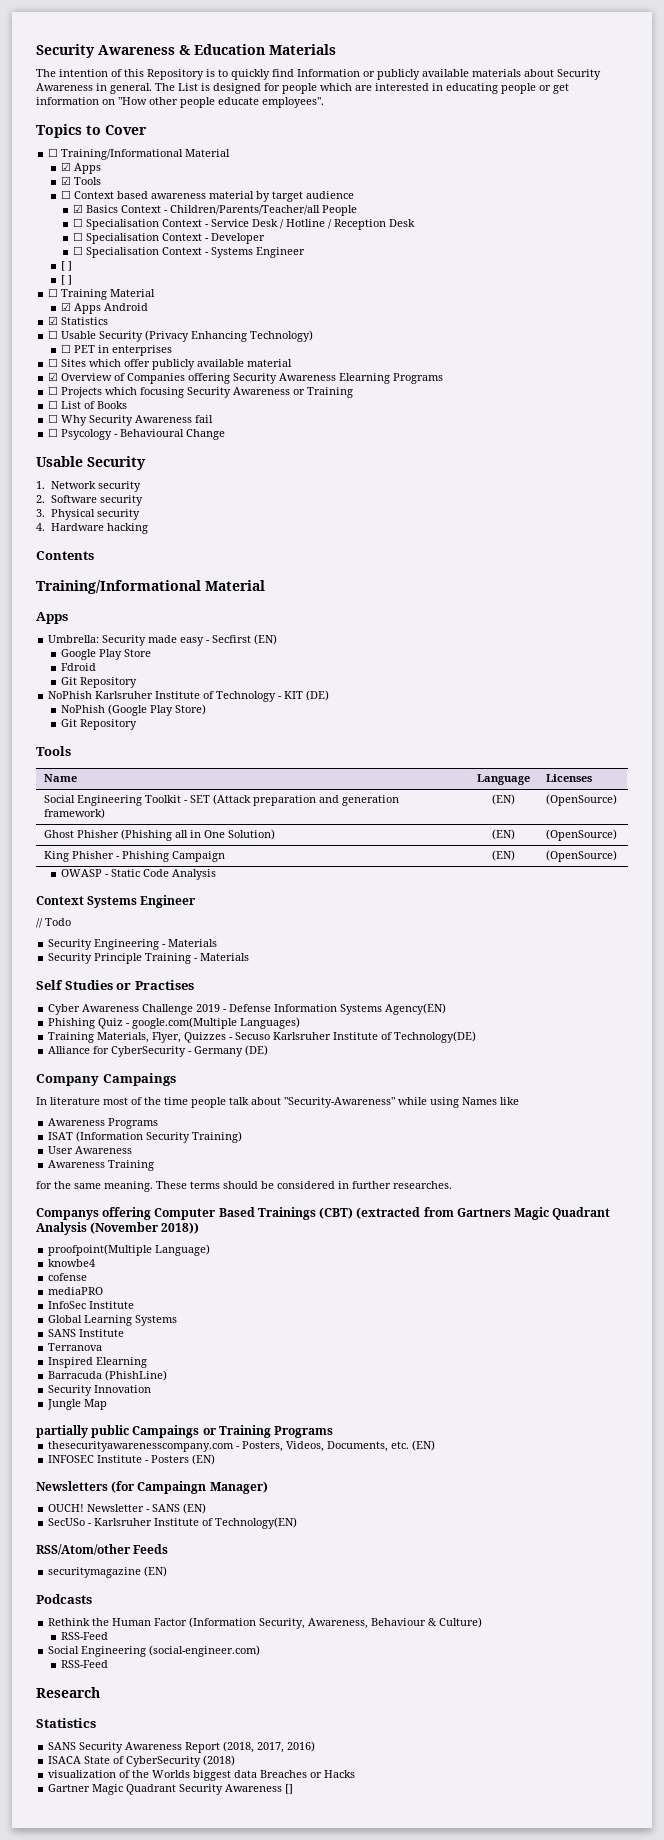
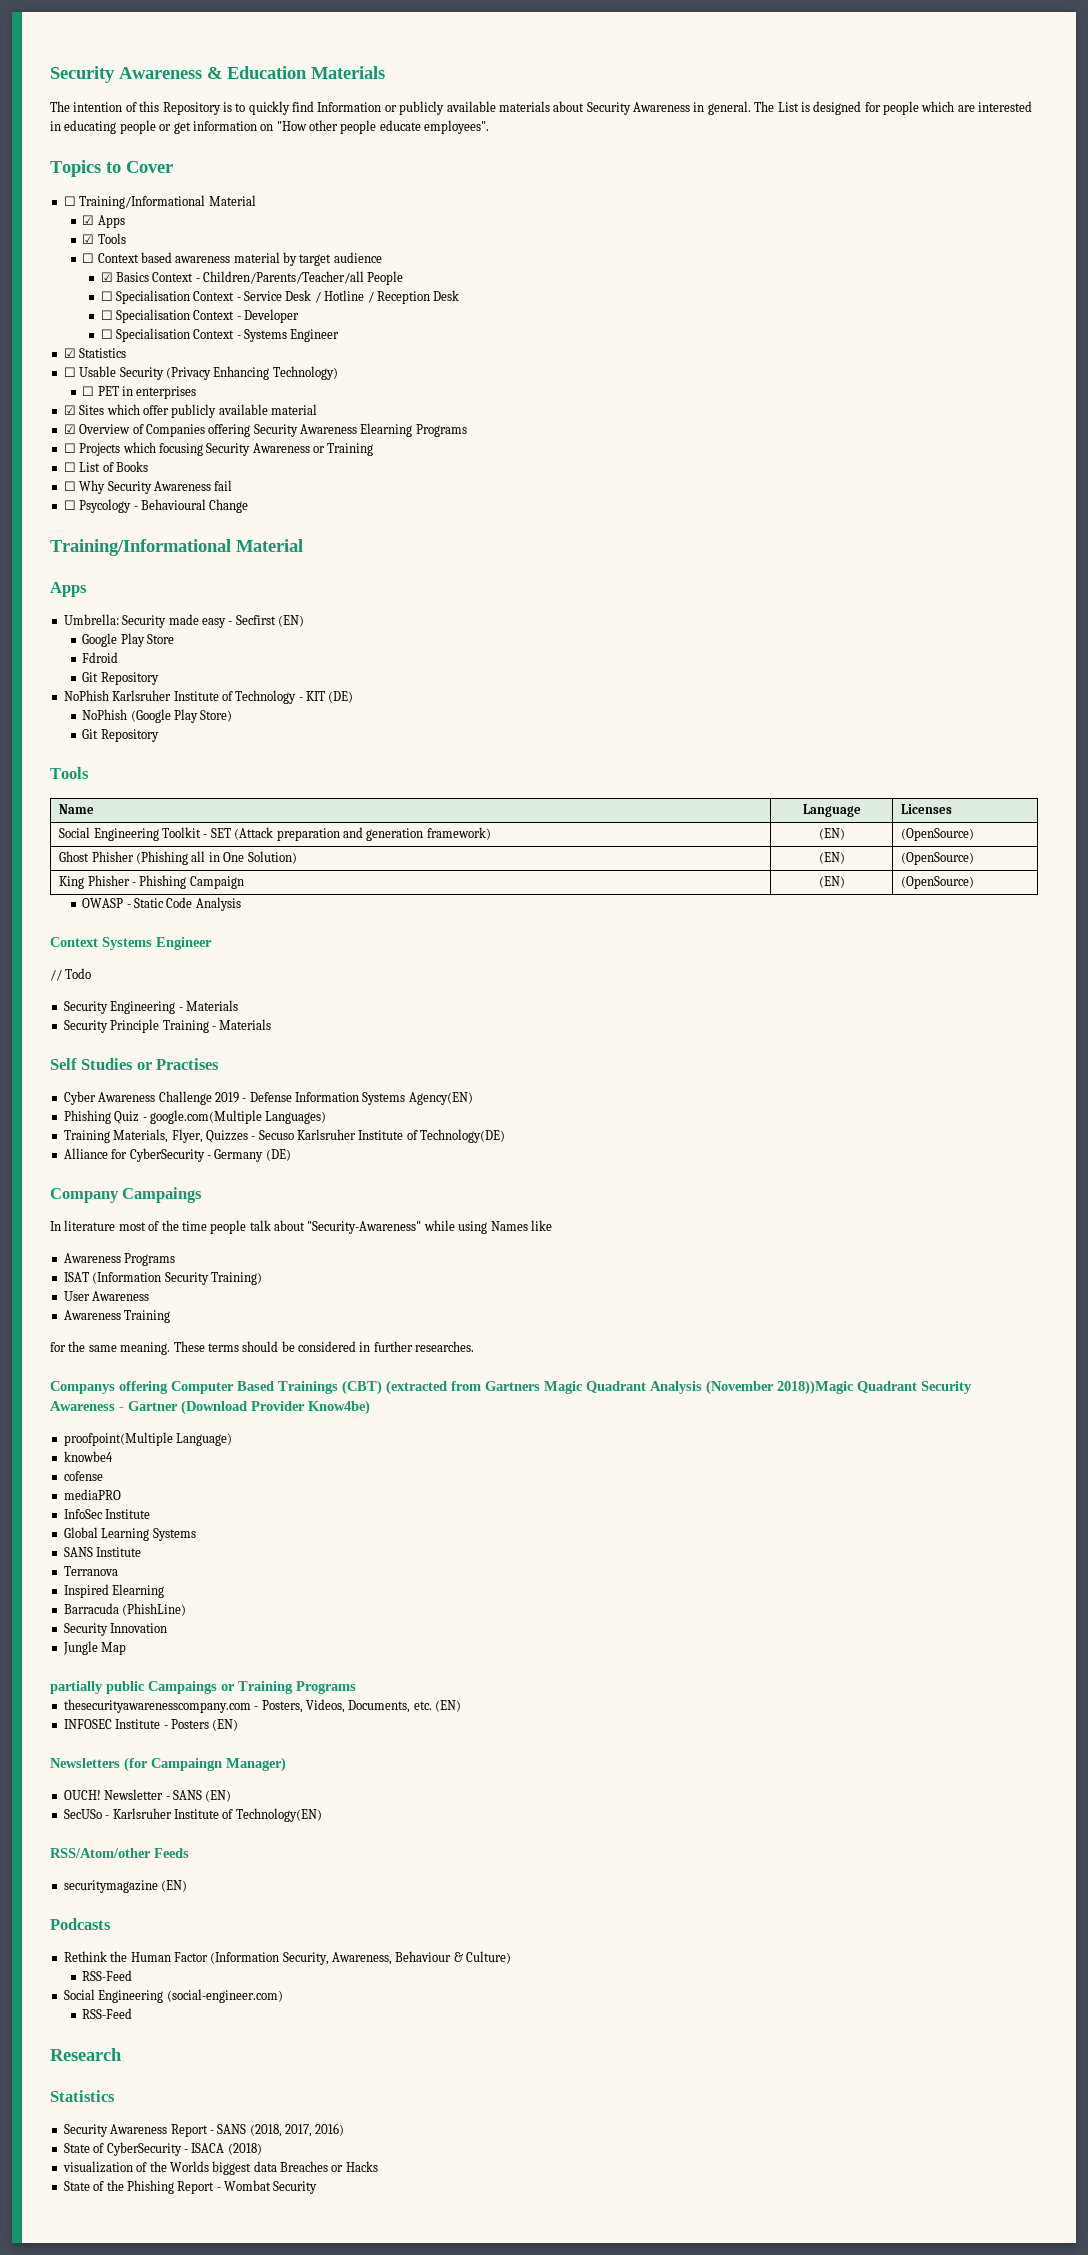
  ☐ Specialisation Context - Systems Engineer
- [ ]
- [ ]
- ☐ Training Material
- ☑ Apps Android
- ☐ Sites which offer publicly available material
+ ☑ Sites which offer publicly available material
  ☐ Psycology - Behavioural Change
- Usable Security
- 1. Network security
- 2. Software security
- 3. Physical security
- 4. Hardware hacking
- Contents
- Companys offering Computer Based Trainings (CBT) (extracted from Gartners Magic Quadrant Analysis (November 2018))
+ Companys offering Computer Based Trainings (CBT) (extracted from Gartners Magic Quadrant Analysis (November 2018))Magic Quadrant Security Awareness - Gartner (Download Provider Know4be)
- SANS Security Awareness Report (2018, 2017, 2016)
+ Security Awareness Report - SANS (2018, 2017, 2016)
- ISACA State of CyberSecurity (2018)
+ State of CyberSecurity - ISACA (2018)
- Gartner Magic Quadrant Security Awareness []
+ State of the Phishing Report - Wombat Security

